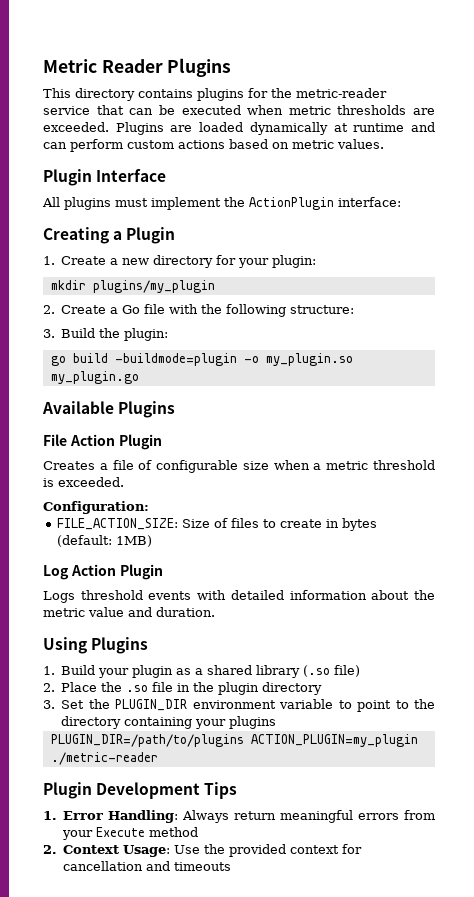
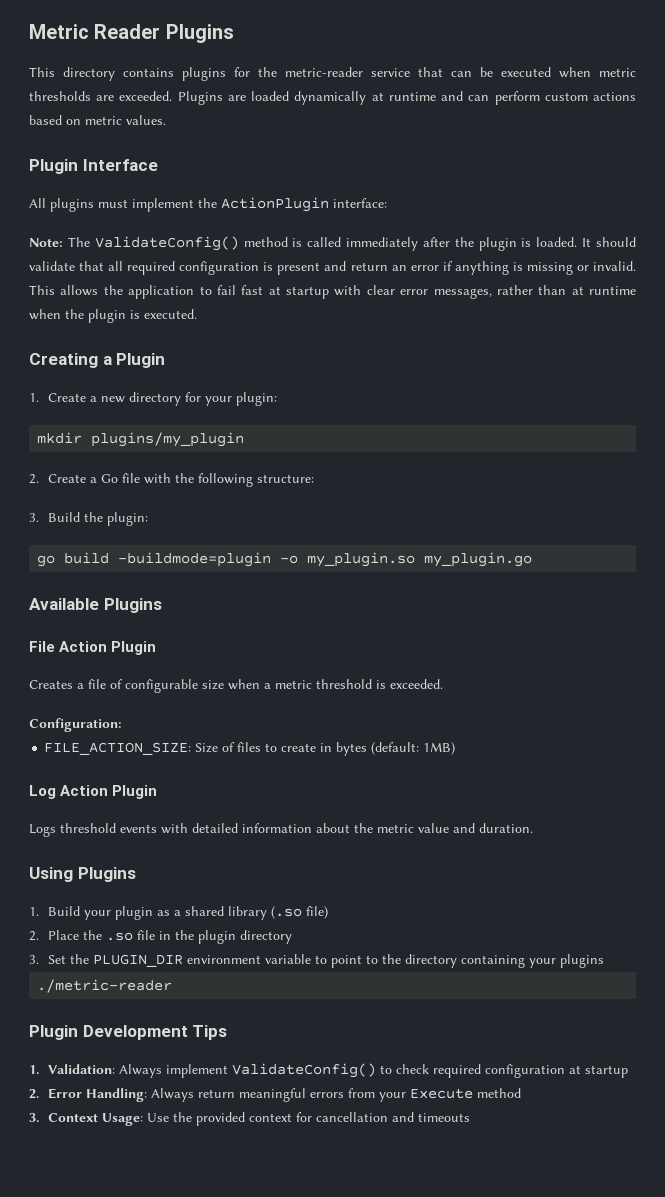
+ Note: The ValidateConfig() method is called immediately after the plugin is loaded. It should validate that all required configuration is present and return an error if anything is missing or invalid. This allows the application to fail fast at startup with clear error messages, rather than at runtime when the plugin is executed.
- PLUGIN_DIR=/path/to/plugins ACTION_PLUGIN=my_plugin ./metric-reader
+ ./metric-reader
- 1. Error Handling: Always return meaningful errors from your Execute method
+ 1. Validation: Always implement ValidateConfig() to check required configuration at startup
+ 2. Error Handling: Always return meaningful errors from your Execute method
- 2. Context Usage: Use the provided context for cancellation and timeouts
+ 3. Context Usage: Use the provided context for cancellation and timeouts

